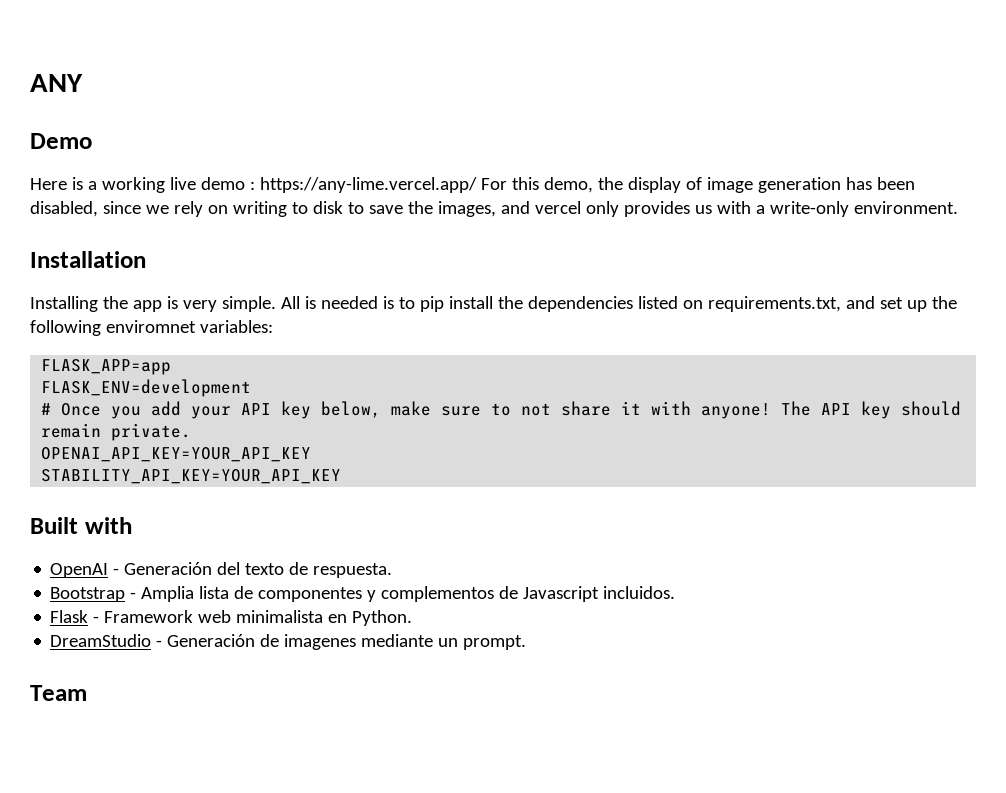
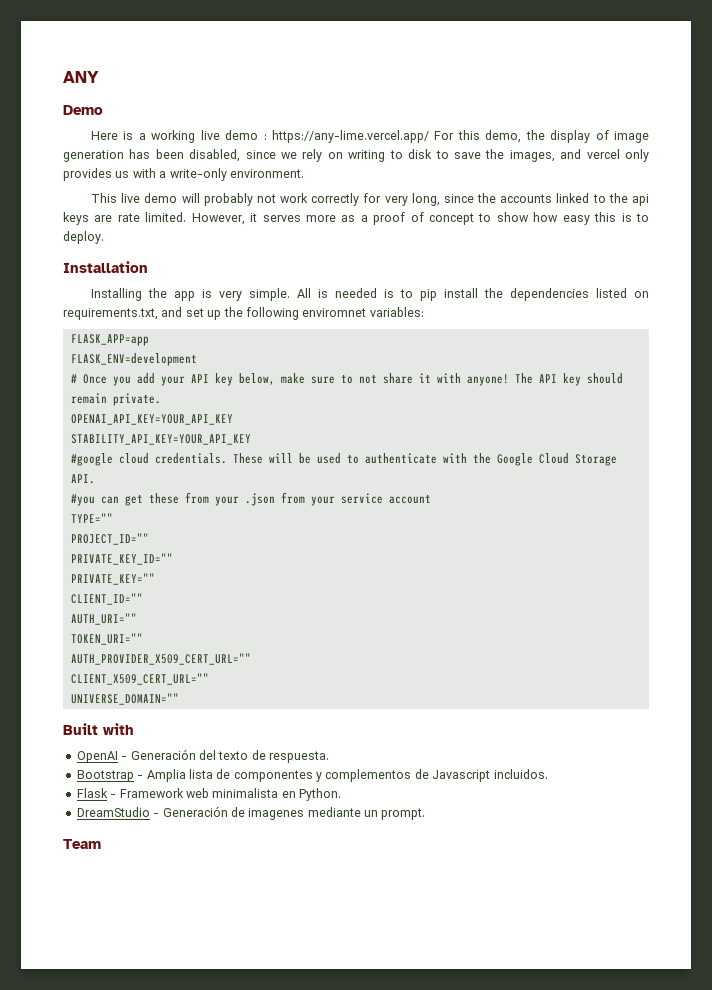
+ This live demo will probably not work correctly for very long, since the accounts linked to the api keys are rate limited. However, it serves more as a proof of concept to show how easy this is to deploy.
+ #google cloud credentials. These will be used to authenticate with the Google Cloud Storage API.
+ #you can get these from your .json from your service account
+ TYPE=""
+ PROJECT_ID=""
+ PRIVATE_KEY_ID=""
+ PRIVATE_KEY=""
+ CLIENT_ID=""
+ AUTH_URI=""
+ TOKEN_URI=""
+ AUTH_PROVIDER_X509_CERT_URL=""
+ CLIENT_X509_CERT_URL=""
+ UNIVERSE_DOMAIN=""

